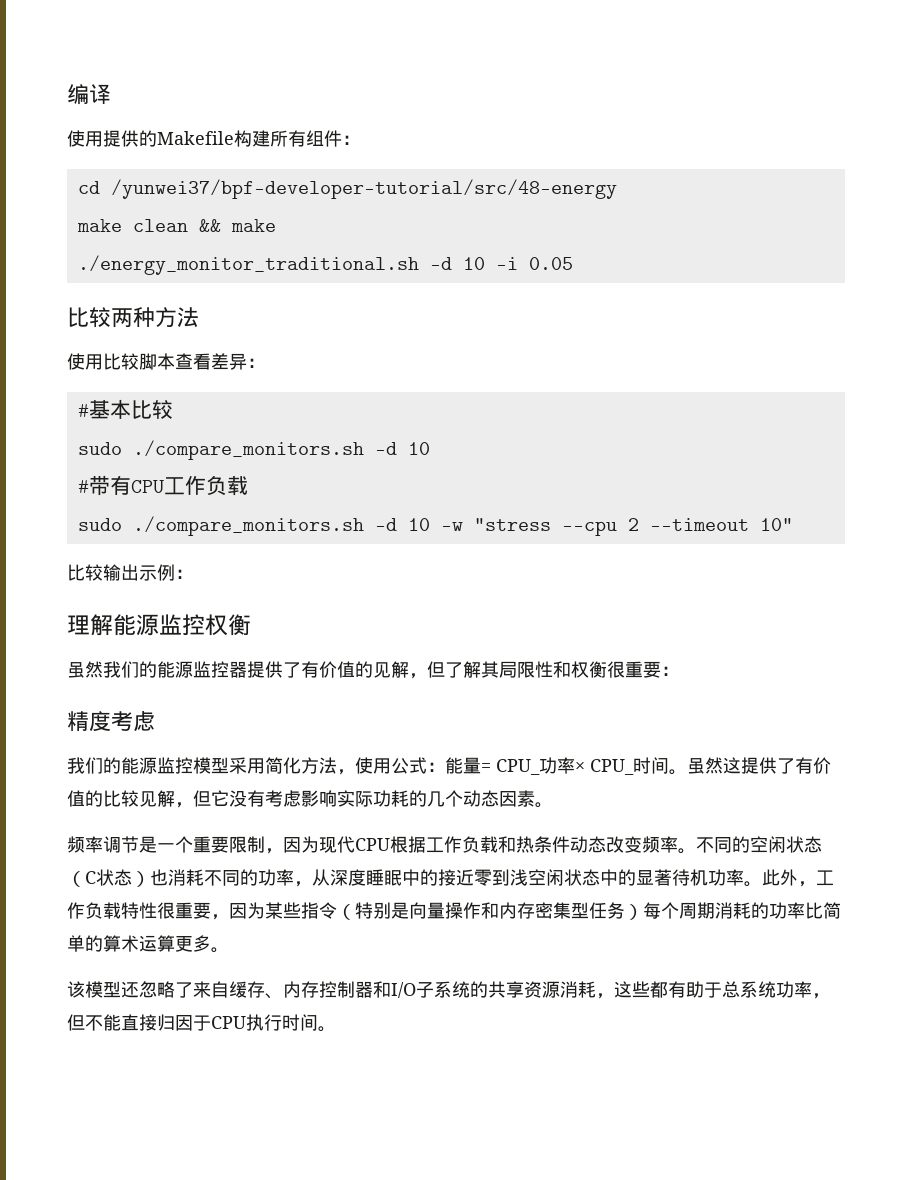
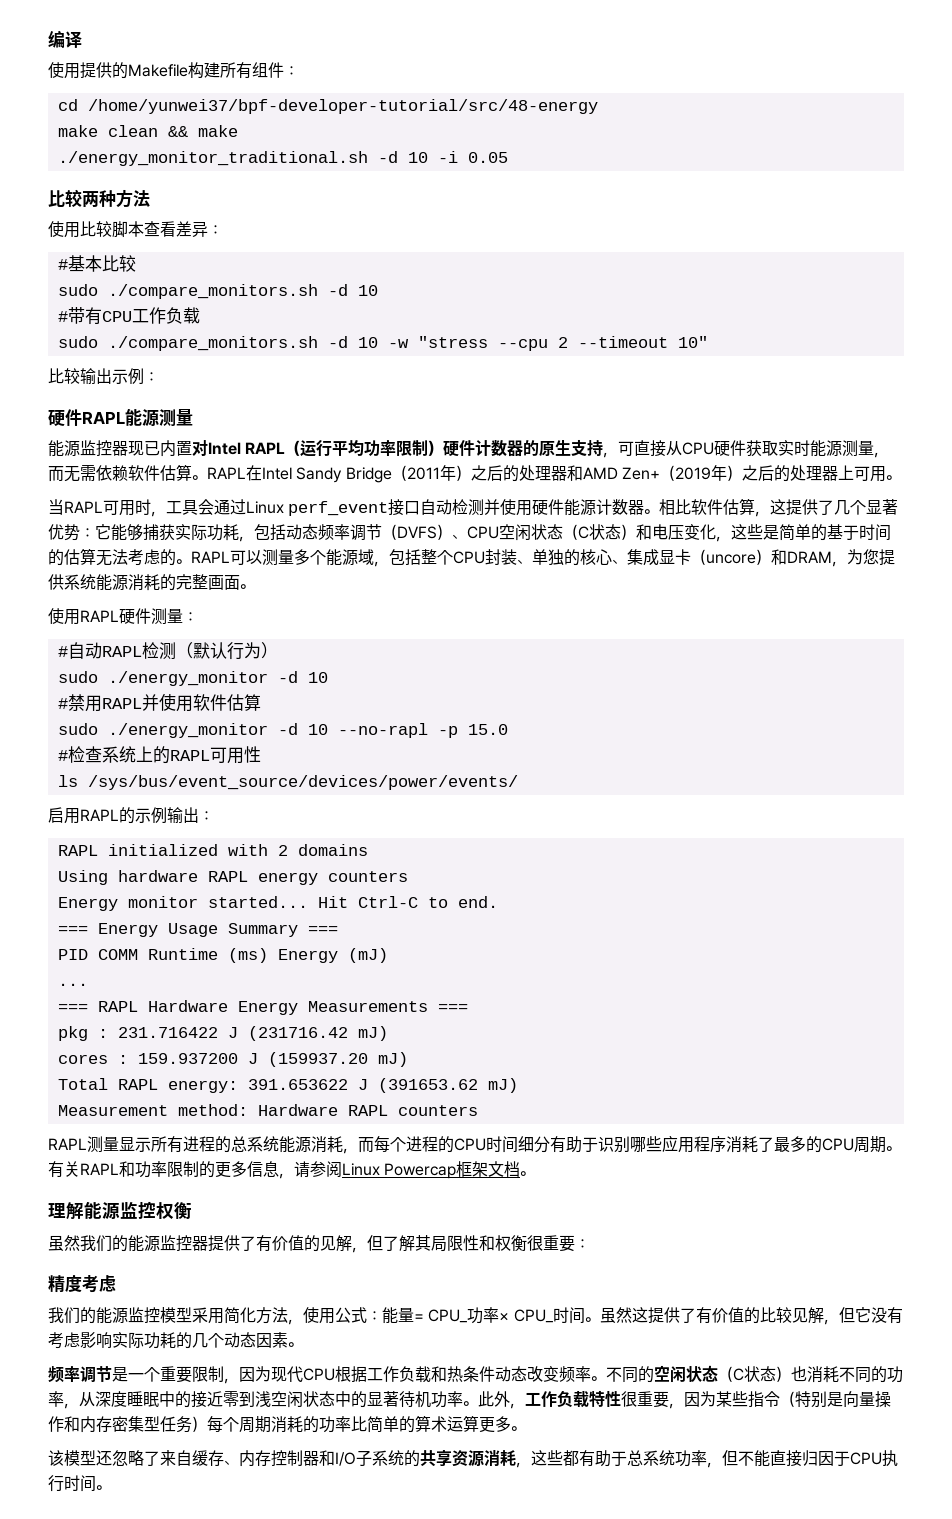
- cd /yunwei37/bpf-developer-tutorial/src/48-energy
+ cd /home/yunwei37/bpf-developer-tutorial/src/48-energy
+ 硬件RAPL能源测量
+ 能源监控器现已内置对Intel RAPL（运行平均功率限制）硬件计数器的原生支持，可直接从CPU硬件获取实时能源测量，而无需依赖软件估算。RAPL在Intel Sandy Bridge（2011年）之后的处理器和AMD Zen+（2019年）之后的处理器上可用。
+ 当RAPL可用时，工具会通过Linux perf_event接口自动检测并使用硬件能源计数器。相比软件估算，这提供了几个显著优势：它能够捕获实际功耗，包括动态频率调节（DVFS）、CPU空闲状态（C状态）和电压变化，这些是简单的基于时间的估算无法考虑的。RAPL可以测量多个能源域，包括整个CPU封装、单独的核心、集成显卡（uncore）和DRAM，为您提供系统能源消耗的完整画面。
+ 使用RAPL硬件测量：
+ #自动RAPL检测（默认行为）
+ sudo ./energy_monitor -d 10
+ #禁用RAPL并使用软件估算
+ sudo ./energy_monitor -d 10 --no-rapl -p 15.0
+ #检查系统上的RAPL可用性
+ ls /sys/bus/event_source/devices/power/events/
+ 启用RAPL的示例输出：
+ RAPL initialized with 2 domains
+ Using hardware RAPL energy counters
+ Energy monitor started... Hit Ctrl-C to end.
+ === Energy Usage Summary ===
+ PID COMM Runtime (ms) Energy (mJ)
+ ...
+ === RAPL Hardware Energy Measurements ===
+ pkg : 231.716422 J (231716.42 mJ)
+ cores : 159.937200 J (159937.20 mJ)
+ Total RAPL energy: 391.653622 J (391653.62 mJ)
+ Measurement method: Hardware RAPL counters
+ RAPL测量显示所有进程的总系统能源消耗，而每个进程的CPU时间细分有助于识别哪些应用程序消耗了最多的CPU周期。有关RAPL和功率限制的更多信息，请参阅Linux Powercap框架文档。

